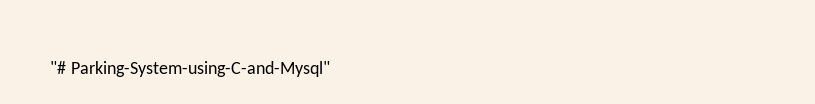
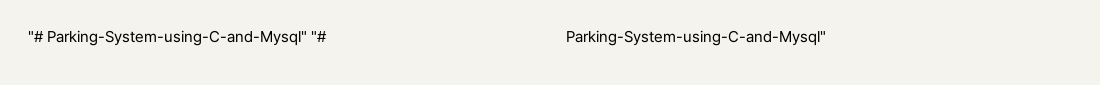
- "# Parking-System-using-C-and-Mysql"
+ "# Parking-System-using-C-and-Mysql" "# Parking-System-using-C-and-Mysql"

